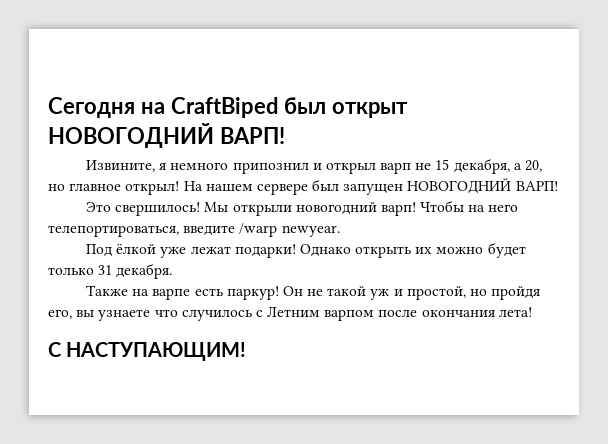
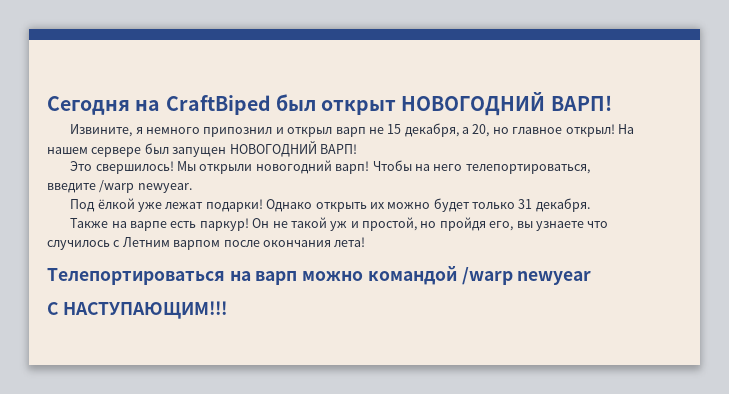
+ Телепортироваться на варп можно командой /warp newyear
- С НАСТУПАЮЩИМ!
+ С НАСТУПАЮЩИМ!!!

